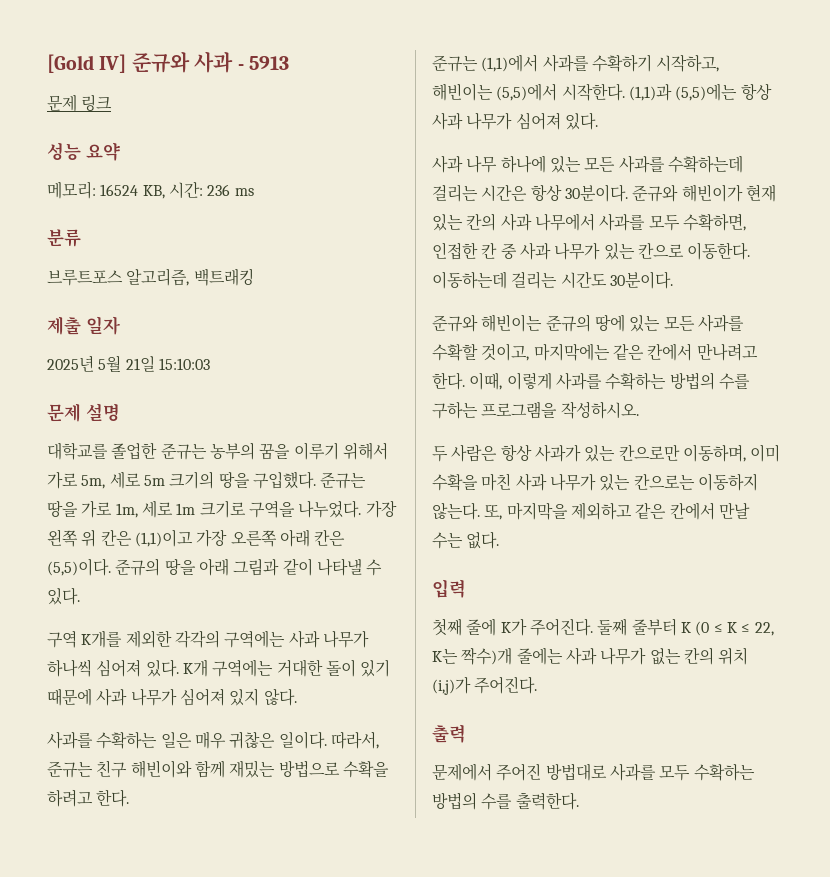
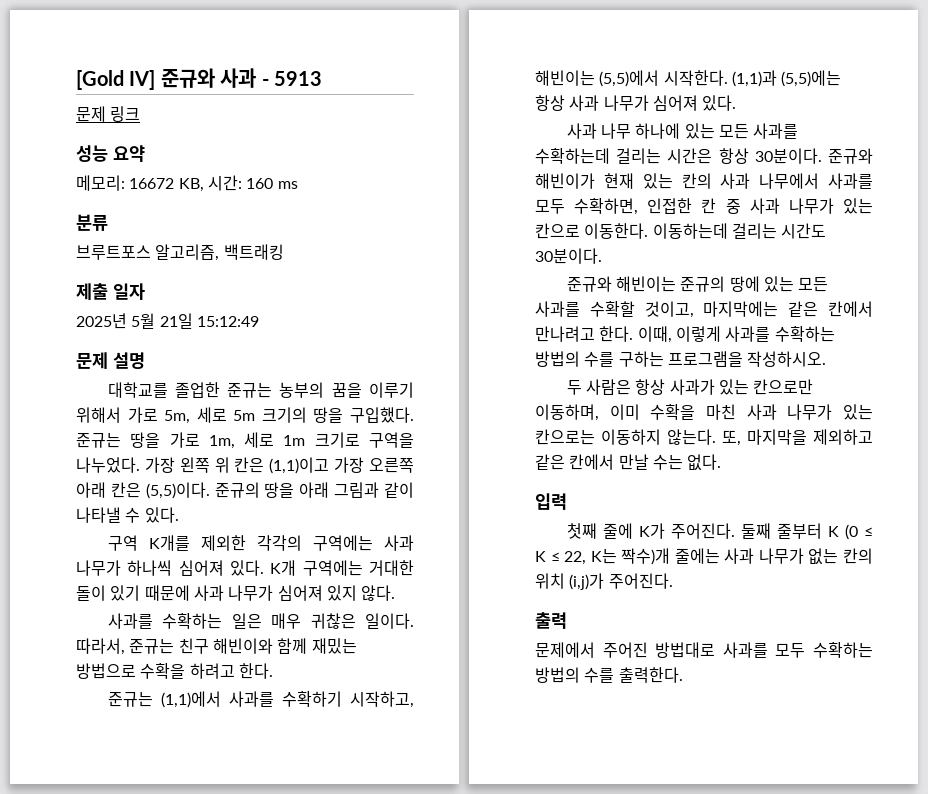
- 메모리: 16524 KB, 시간: 236 ms
+ 메모리: 16672 KB, 시간: 160 ms
- 2025년 5월 21일 15:10:03
+ 2025년 5월 21일 15:12:49

